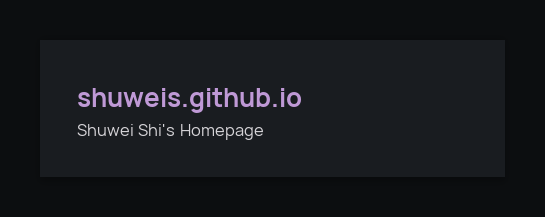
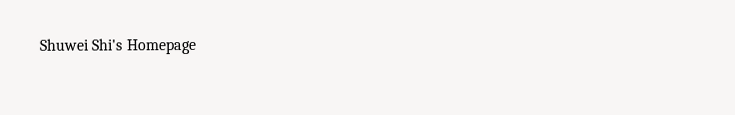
- shuweis.github.io

